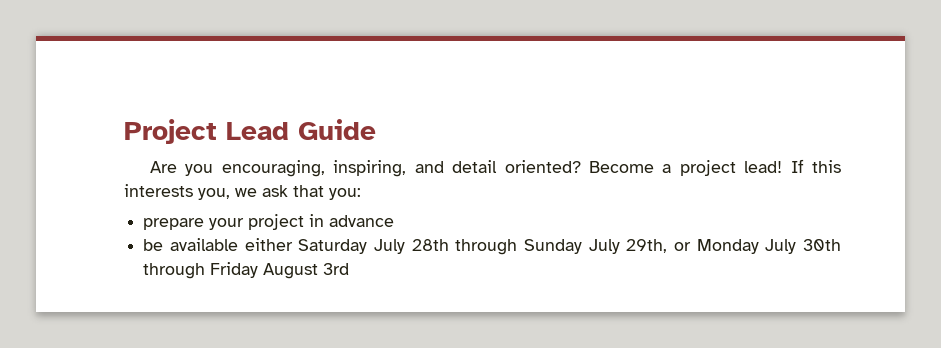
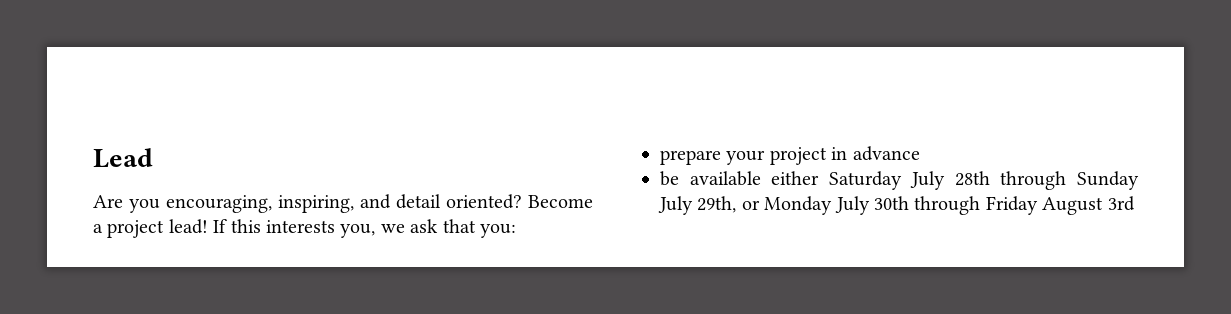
- Project Lead Guide
+ Lead

